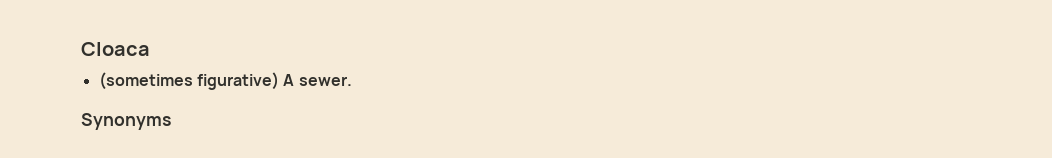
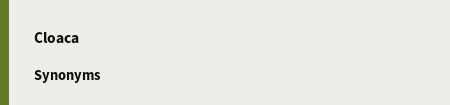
- (sometimes figurative) A sewer.

